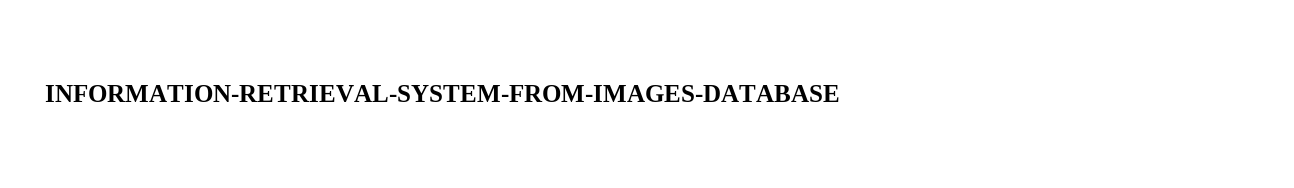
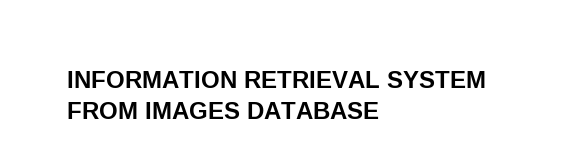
- INFORMATION-RETRIEVAL-SYSTEM-FROM-IMAGES-DATABASE
+ INFORMATION RETRIEVAL SYSTEM FROM IMAGES DATABASE

